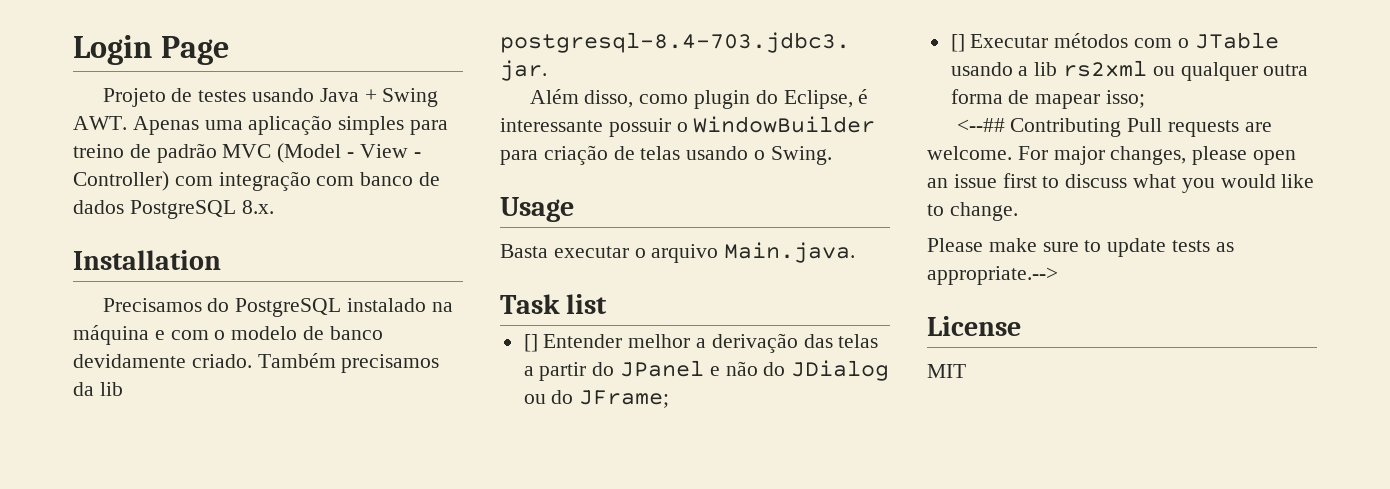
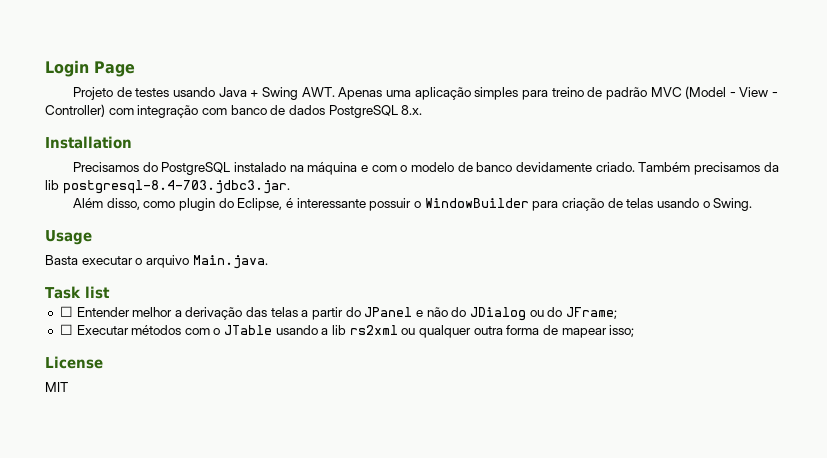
- [] Entender melhor a derivação das telas a partir do JPanel e não do JDialog ou do JFrame;
+ ☐ Entender melhor a derivação das telas a partir do JPanel e não do JDialog ou do JFrame;
- [] Executar métodos com o JTable usando a lib rs2xml ou qualquer outra forma de mapear isso;
+ ☐ Executar métodos com o JTable usando a lib rs2xml ou qualquer outra forma de mapear isso;
- <--## Contributing Pull requests are welcome. For major changes, please open an issue first to discuss what you would like to change.
- Please make sure to update tests as appropriate.-->

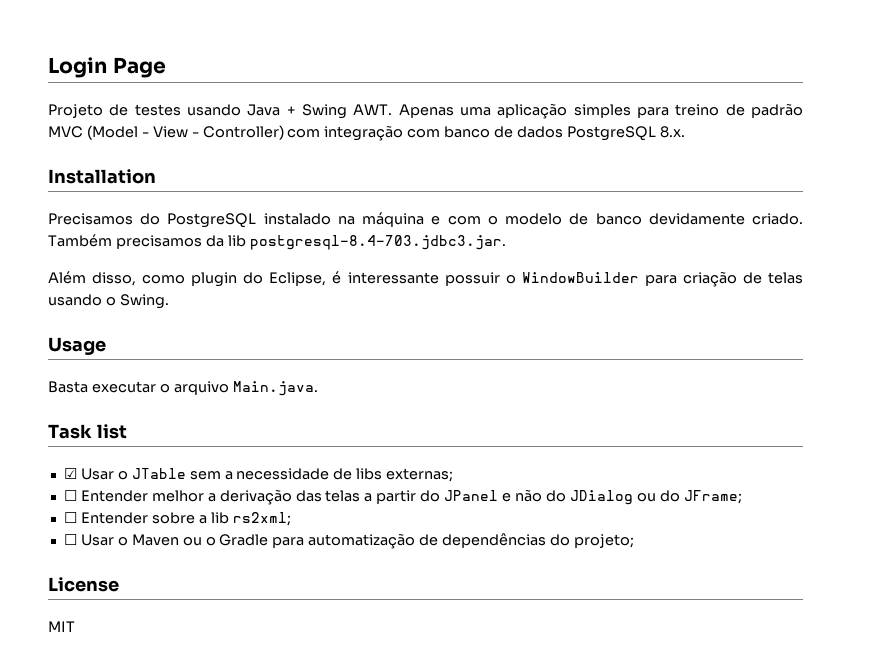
+ ☑ Usar o JTable sem a necessidade de libs externas;
- ☐ Executar métodos com o JTable usando a lib rs2xml ou qualquer outra forma de mapear isso;
+ ☐ Entender sobre a lib rs2xml;
+ ☐ Usar o Maven ou o Gradle para automatização de dependências do projeto;

